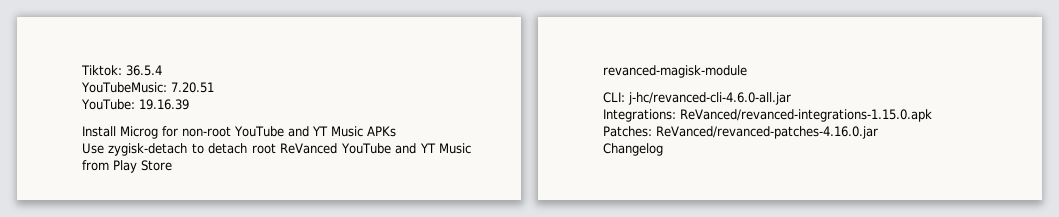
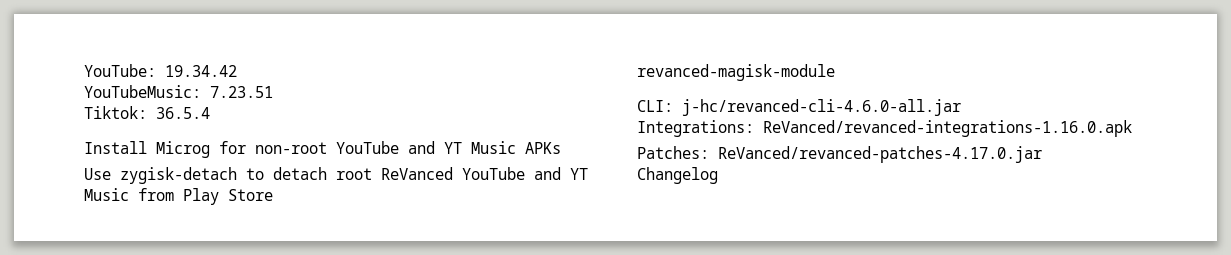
+ YouTube: 19.34.42
+ YouTubeMusic: 7.23.51
  Tiktok: 36.5.4
- YouTubeMusic: 7.20.51
- YouTube: 19.16.39
- Integrations: ReVanced/revanced-integrations-1.15.0.apk
+ Integrations: ReVanced/revanced-integrations-1.16.0.apk
- Patches: ReVanced/revanced-patches-4.16.0.jar
+ Patches: ReVanced/revanced-patches-4.17.0.jar

